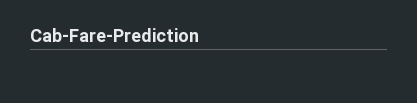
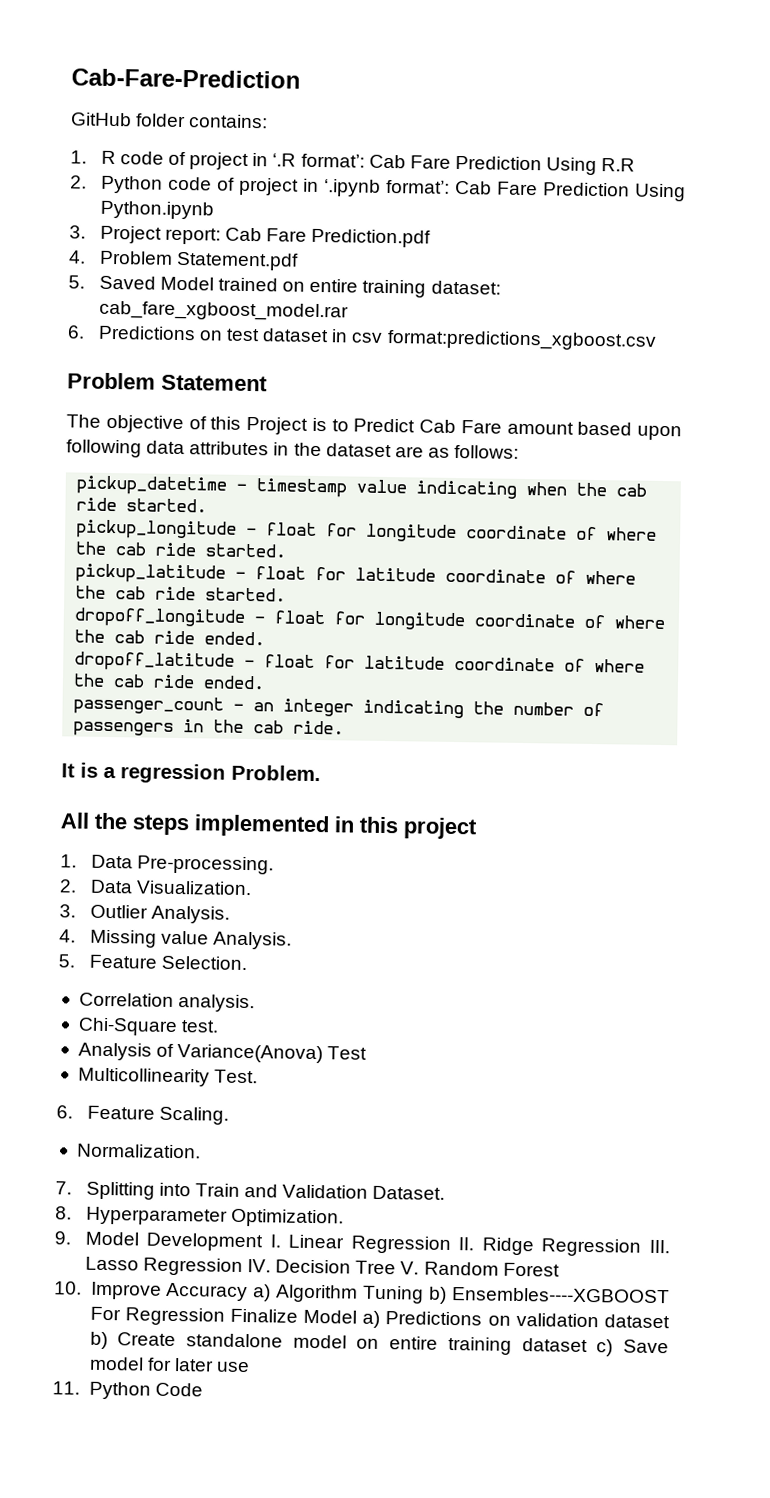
+ GitHub folder contains:
+ 1. R code of project in ‘.R format’: Cab Fare Prediction Using R.R
+ 2. Python code of project in ‘.ipynb format’: Cab Fare Prediction Using Python.ipynb
+ 3. Project report: Cab Fare Prediction.pdf
+ 4. Problem Statement.pdf
+ 5. Saved Model trained on entire training dataset: cab_fare_xgboost_model.rar
+ 6. Predictions on test dataset in csv format:predictions_xgboost.csv
+ Problem Statement
+ The objective of this Project is to Predict Cab Fare amount based upon following data attributes in the dataset are as follows:
+ pickup_datetime - timestamp value indicating when the cab ride started.
+ pickup_longitude - float for longitude coordinate of where the cab ride started.
+ pickup_latitude - float for latitude coordinate of where the cab ride started.
+ dropoff_longitude - float for longitude coordinate of where the cab ride ended.
+ dropoff_latitude - float for latitude coordinate of where the cab ride ended.
+ passenger_count - an integer indicating the number of passengers in the cab ride.
+ It is a regression Problem.
+ All the steps implemented in this project
+ 1. Data Pre-processing.
+ 2. Data Visualization.
+ 3. Outlier Analysis.
+ 4. Missing value Analysis.
+ 5. Feature Selection.
+ Correlation analysis.
+ Chi-Square test.
+ Analysis of Variance(Anova) Test
+ Multicollinearity Test.
+ 6. Feature Scaling.
+ Normalization.
+ 7. Splitting into Train and Validation Dataset.
+ 8. Hyperparameter Optimization.
+ 9. Model Development I. Linear Regression II. Ridge Regression III. Lasso Regression IV. Decision Tree V. Random Forest
+ 10. Improve Accuracy a) Algorithm Tuning b) Ensembles----XGBOOST For Regression Finalize Model a) Predictions on validation dataset b) Create standalone model on entire training dataset c) Save model for later use
+ 11. Python Code

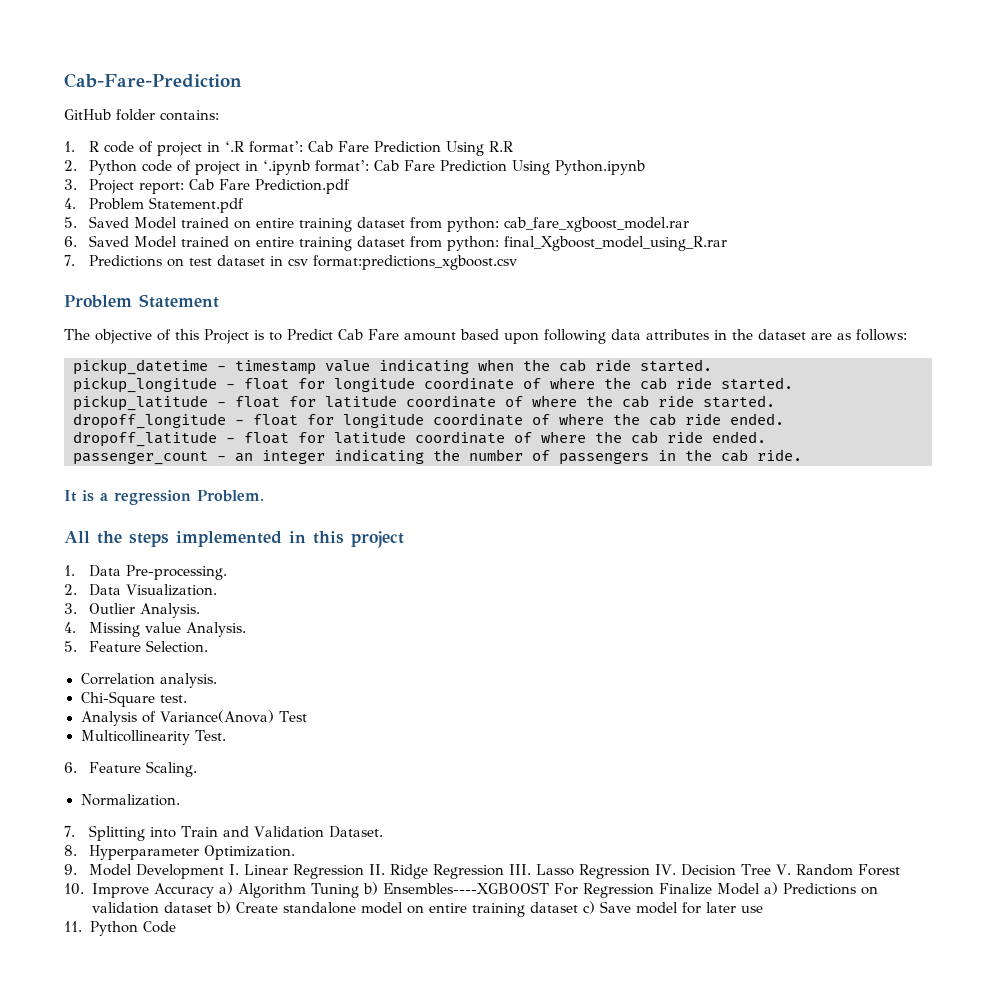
- 5. Saved Model trained on entire training dataset: cab_fare_xgboost_model.rar
- 6. Predictions on test dataset in csv format:predictions_xgboost.csv
+ 5. Saved Model trained on entire training dataset from python: cab_fare_xgboost_model.rar
+ 6. Saved Model trained on entire training dataset from python: final_Xgboost_model_using_R.rar
+ 7. Predictions on test dataset in csv format:predictions_xgboost.csv

